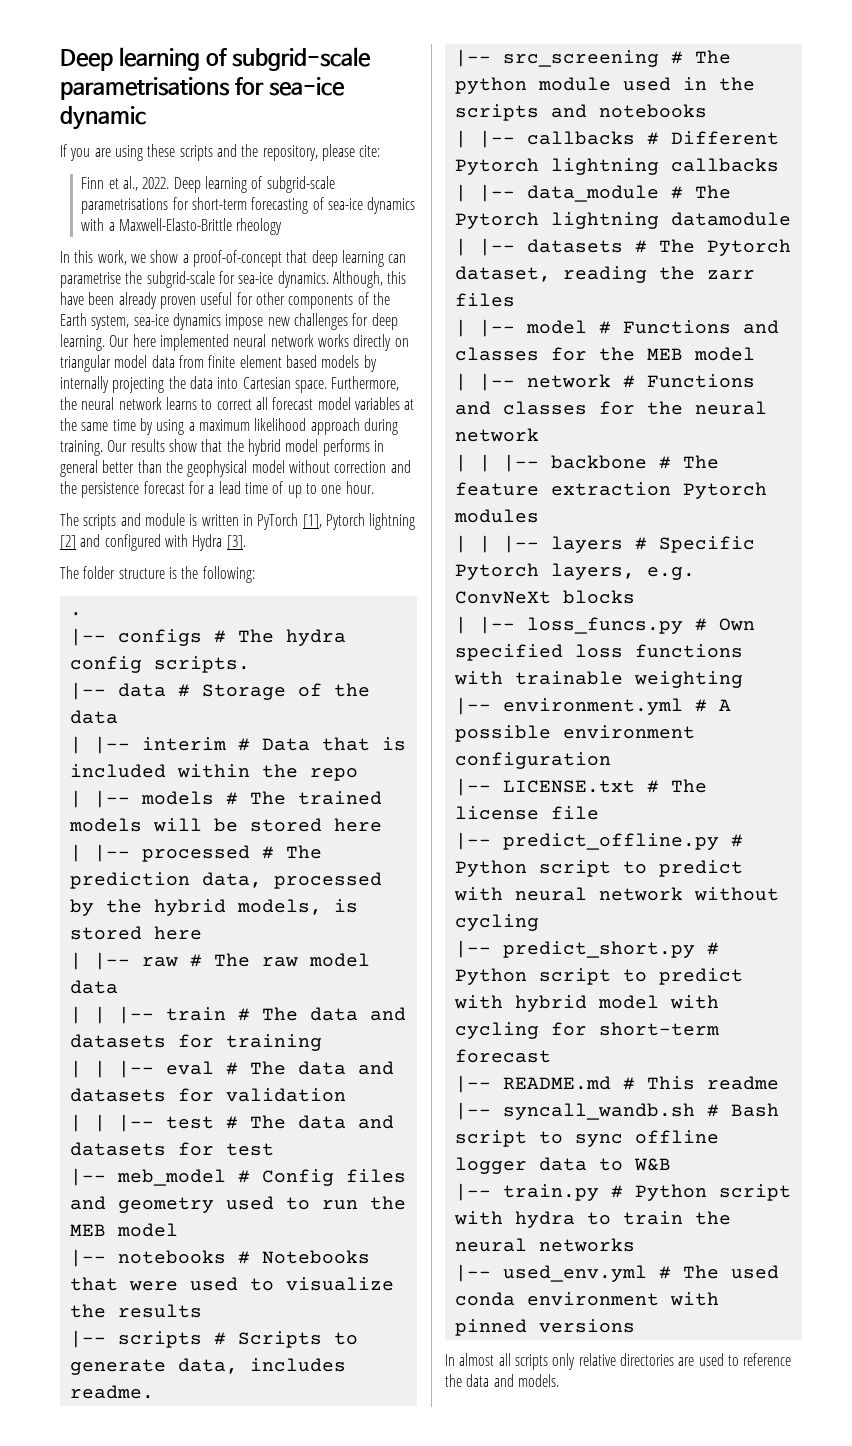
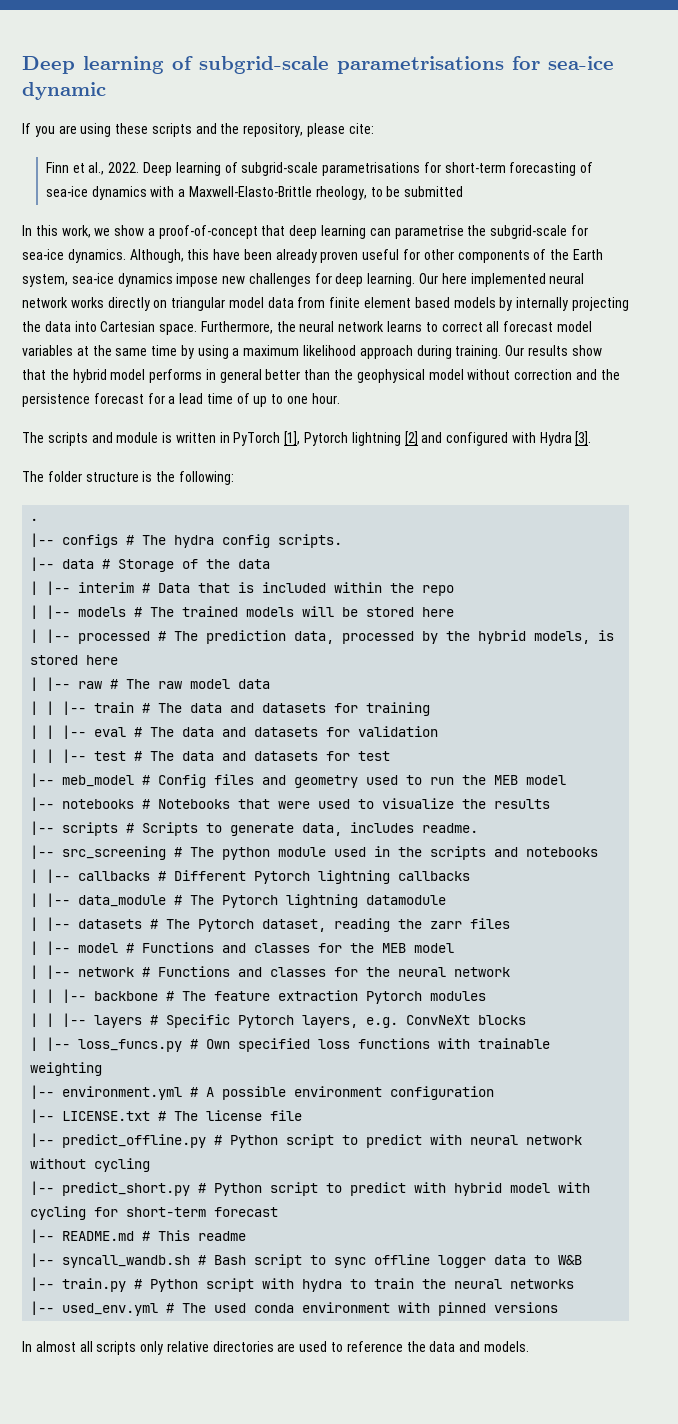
- Deep learning of subgrid-scale parametrisations for short-term forecasting of sea-ice dynamics with a Maxwell-Elasto-Brittle rheology
+ Deep learning of subgrid-scale parametrisations for short-term forecasting of sea-ice dynamics with a Maxwell-Elasto-Brittle rheology, to be submitted

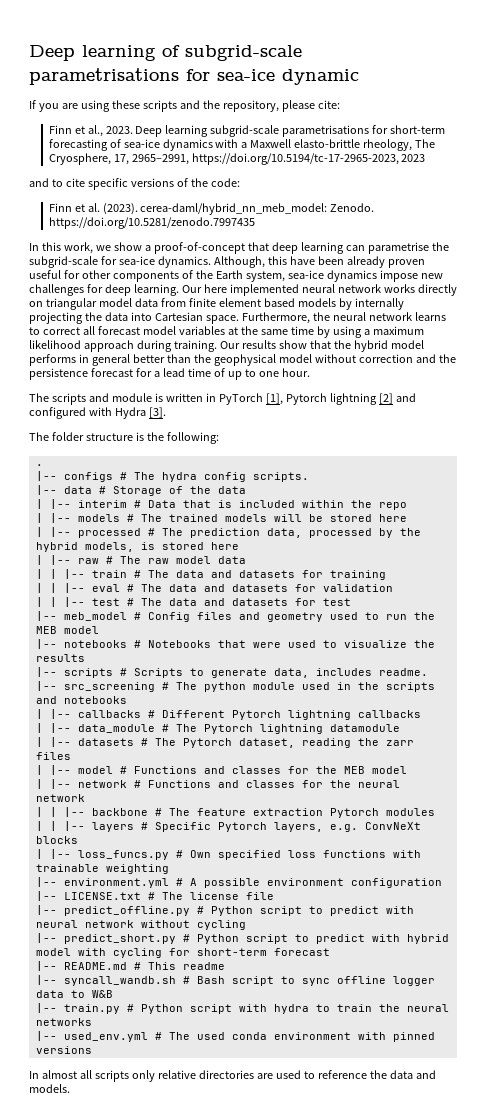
- Finn et al., 2022. Deep learning of subgrid-scale parametrisations for short-term forecasting of sea-ice dynamics with a Maxwell-Elasto-Brittle rheology, to be submitted
+ Finn et al., 2023. Deep learning subgrid-scale parametrisations for short-term forecasting of sea-ice dynamics with a Maxwell elasto-brittle rheology, The Cryosphere, 17, 2965–2991, https://doi.org/10.5194/tc-17-2965-2023, 2023
+ and to cite specific versions of the code:
+ Finn et al. (2023). cerea-daml/hybrid_nn_meb_model: Zenodo. https://doi.org/10.5281/zenodo.7997435

